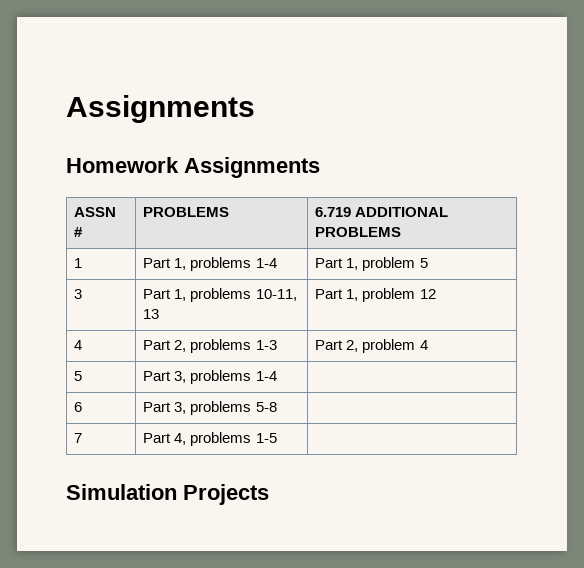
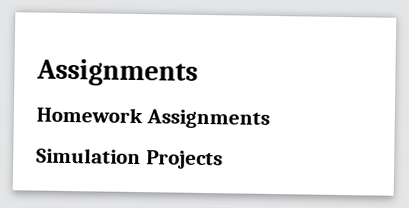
- ASSN # | PROBLEMS | 6.719 ADDITIONAL PROBLEMS
- 1 | Part 1, problems 1-4 | Part 1, problem 5
- 3 | Part 1, problems 10-11, 13 | Part 1, problem 12
- 4 | Part 2, problems 1-3 | Part 2, problem 4
- 5 | Part 3, problems 1-4 |
- 6 | Part 3, problems 5-8 |
- 7 | Part 4, problems 1-5 |

